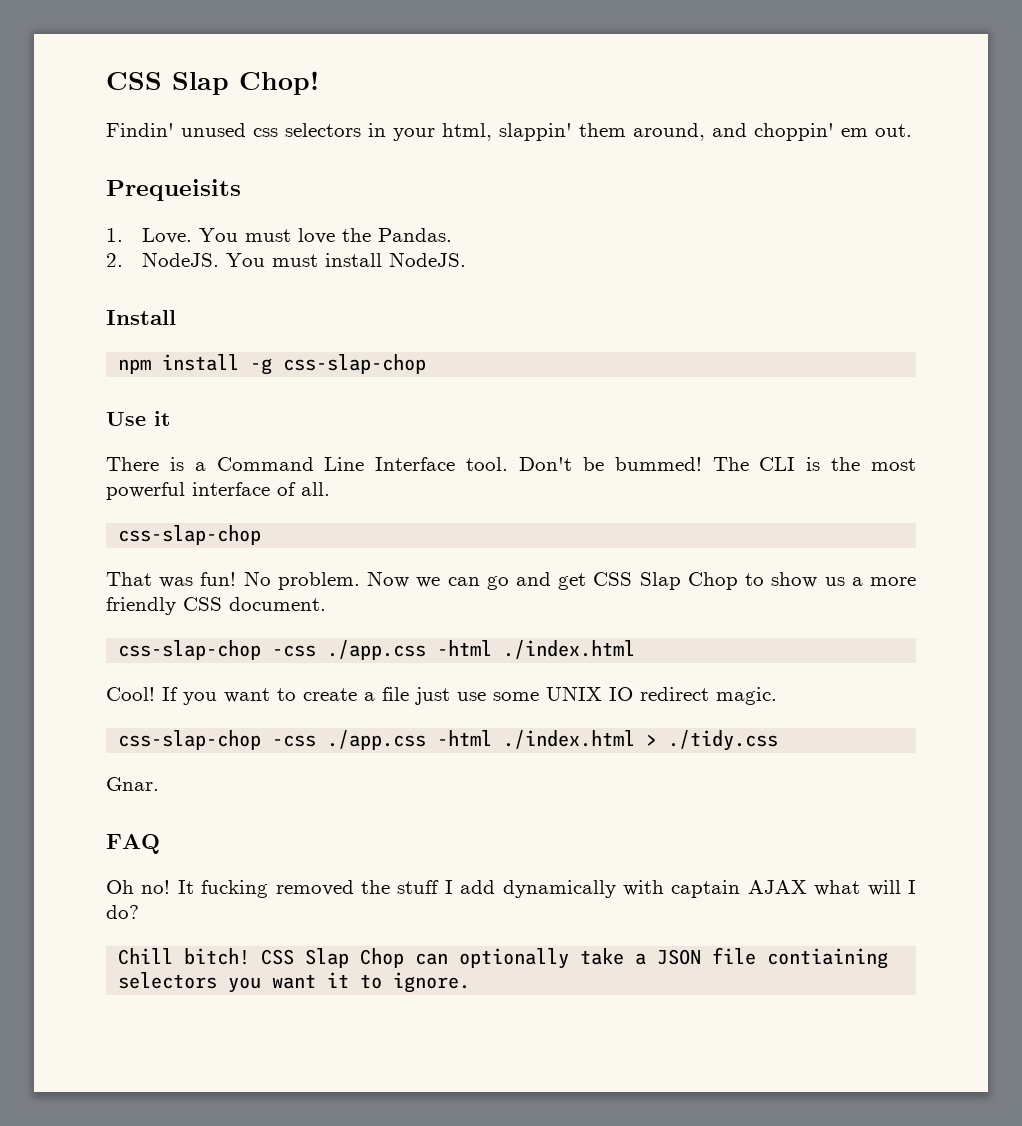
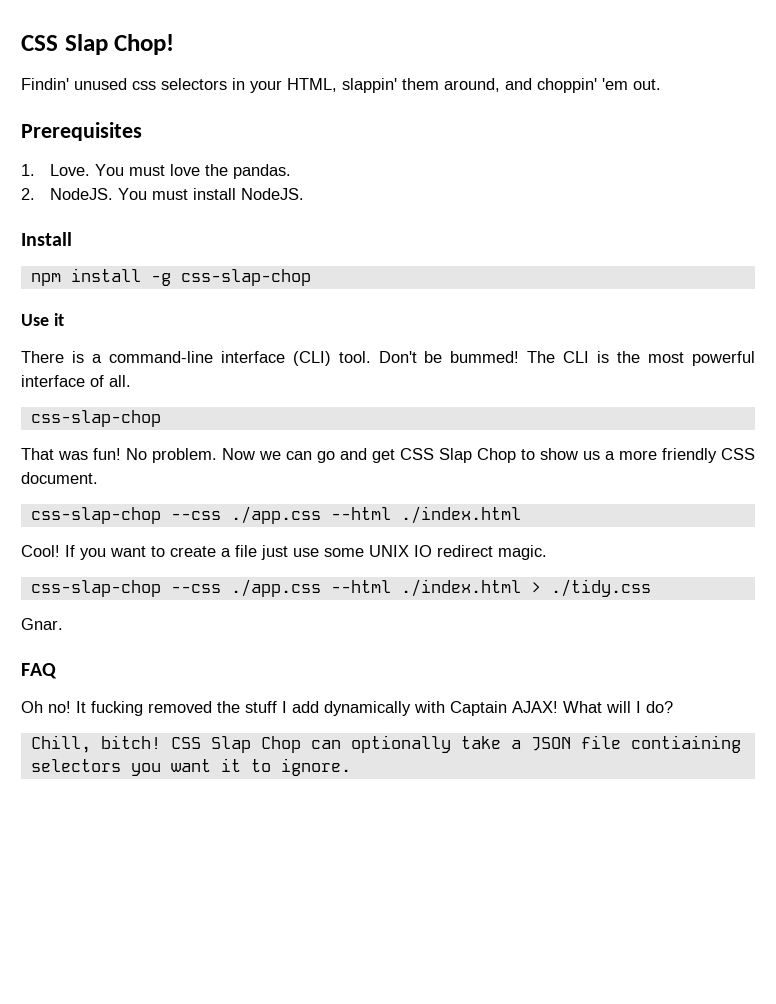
- Findin' unused css selectors in your html, slappin' them around, and choppin' em out.
+ Findin' unused css selectors in your HTML, slappin' them around, and choppin' 'em out.
- Prequeisits
+ Prerequisites
- You must love the Pandas.
+ You must love the pandas.
- There is a Command Line Interface tool.
+ There is a command-line interface (CLI) tool.
  Now we can go and get CSS Slap Chop to show us a more friendly CSS document.
- css-slap-chop -css ./app.css -html ./index.html
+ css-slap-chop --css ./app.css --html ./index.html
- css-slap-chop -css ./app.css -html ./index.html > ./tidy.css
+ css-slap-chop --css ./app.css --html ./index.html > ./tidy.css
- It fucking removed the stuff I add dynamically with captain AJAX what will I do?
+ It fucking removed the stuff I add dynamically with Captain AJAX! What will I do?
- Chill bitch!
+ Chill, bitch!

